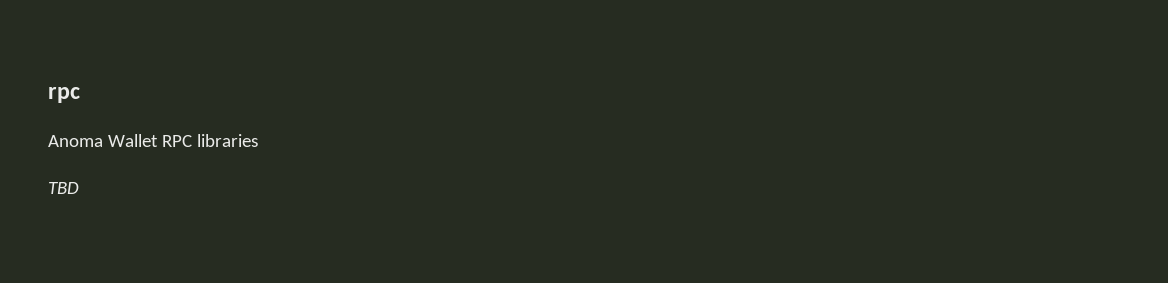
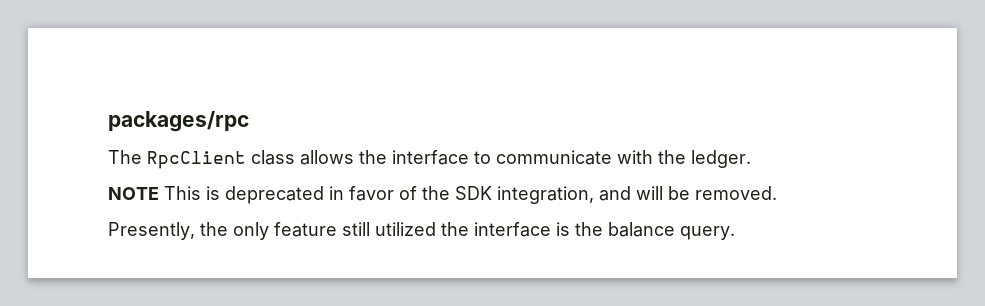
- rpc
- Anoma Wallet RPC libraries
- TBD
+ packages/rpc
+ The RpcClient class allows the interface to communicate with the ledger.
+ NOTE This is deprecated in favor of the SDK integration, and will be removed.
+ Presently, the only feature still utilized the interface is the balance query.

